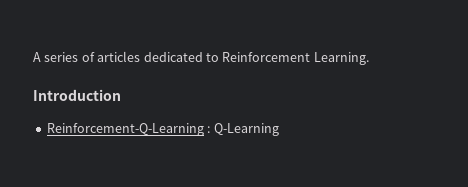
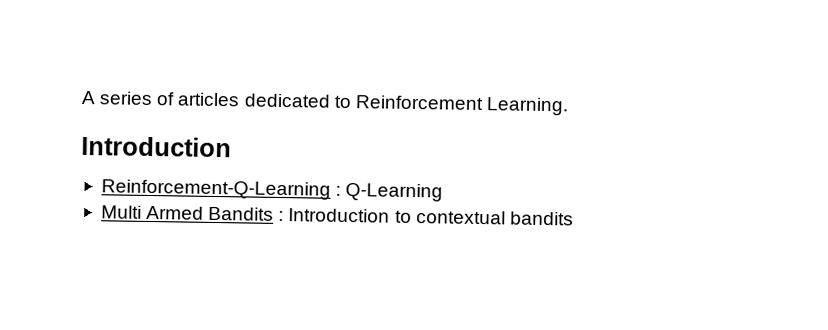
+ Multi Armed Bandits : Introduction to contextual bandits

